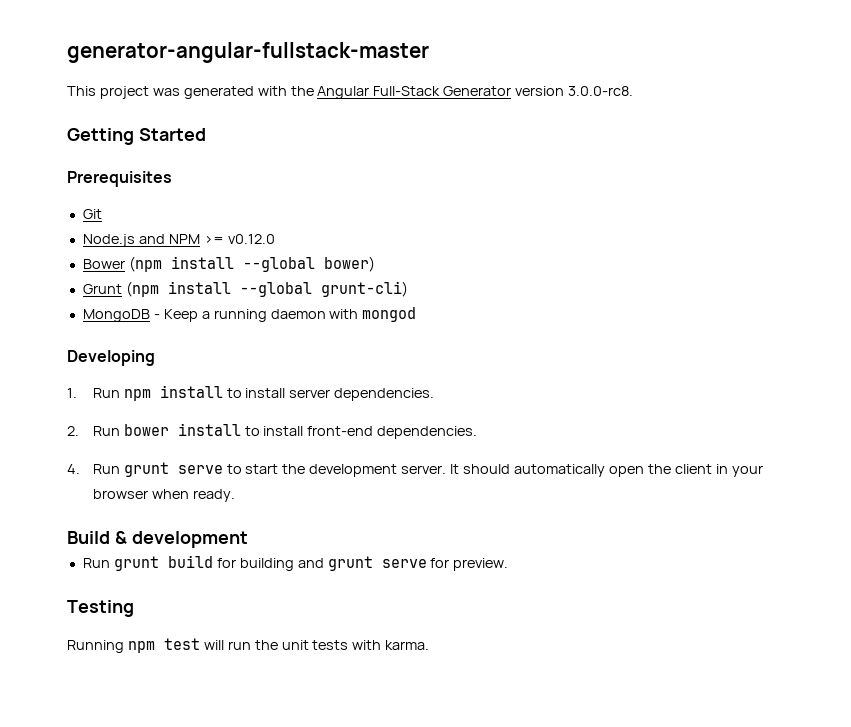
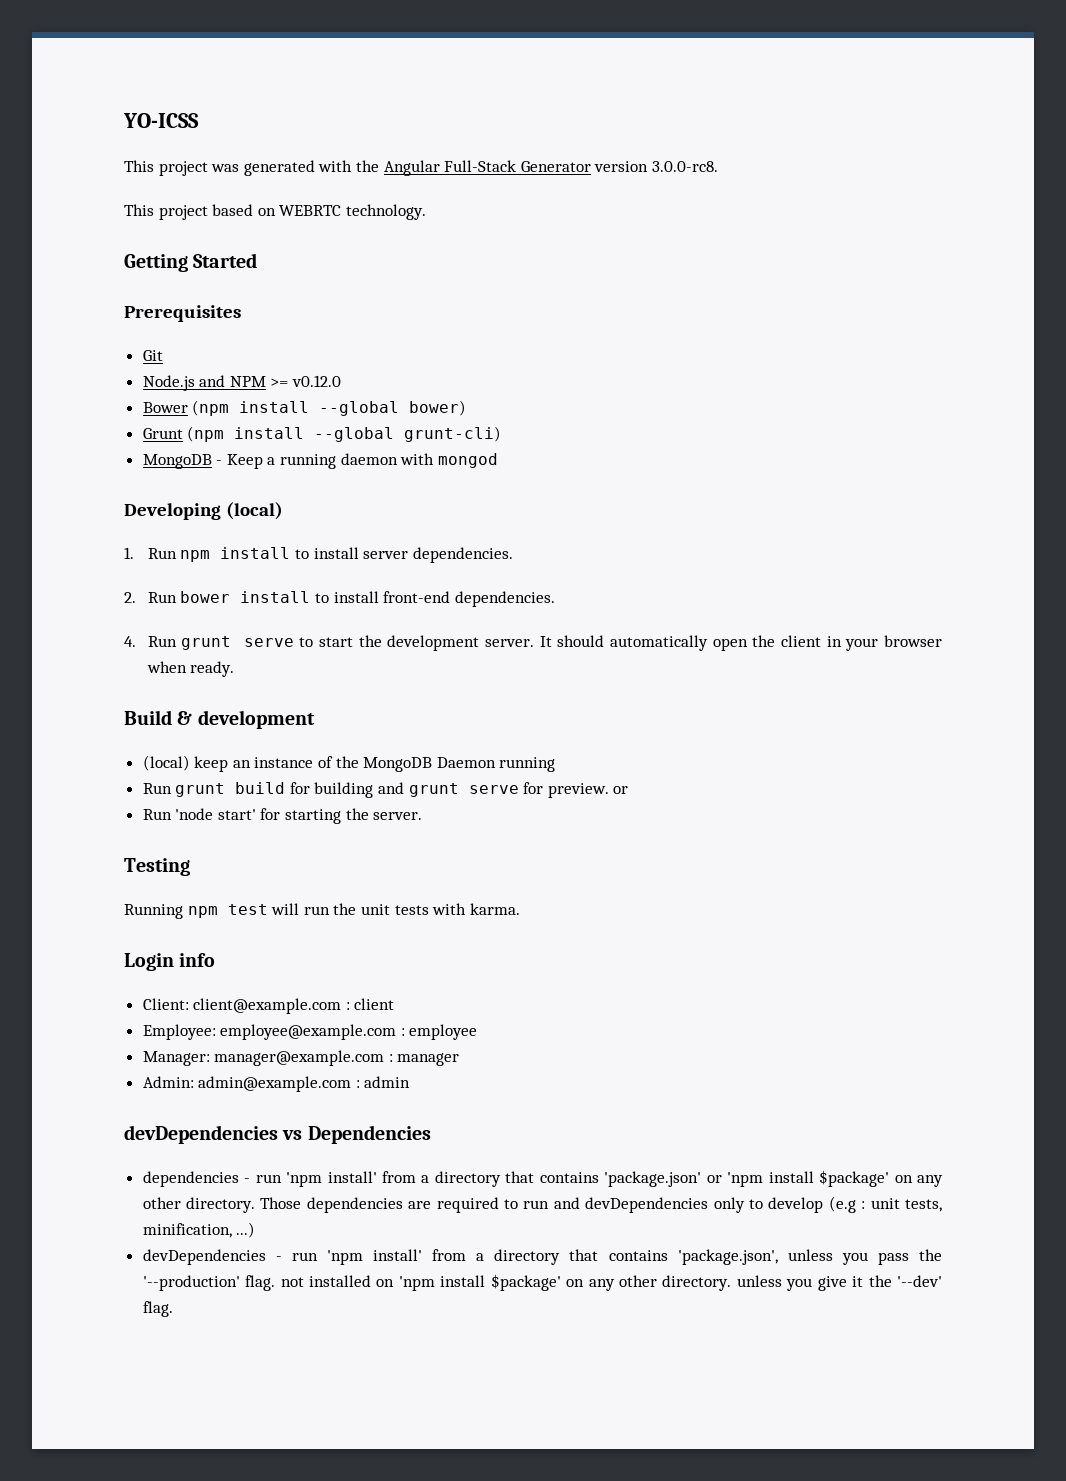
- generator-angular-fullstack-master
+ YO-ICSS
+ This project based on WEBRTC technology.
- Developing
+ Developing (local)
+ (local) keep an instance of the MongoDB Daemon running
- Run grunt build for building and grunt serve for preview.
+ Run grunt build for building and grunt serve for preview. or
+ Run 'node start' for starting the server.
+ Login info
+ Client: client@example.com : client
+ Employee: employee@example.com : employee
+ Manager: manager@example.com : manager
+ Admin: admin@example.com : admin
+ devDependencies vs Dependencies
+ dependencies - run 'npm install' from a directory that contains 'package.json' or 'npm install $package' on any other directory. Those dependencies are required to run and devDependencies only to develop (e.g : unit tests, minification, ...)
+ devDependencies - run 'npm install' from a directory that contains 'package.json', unless you pass the '--production' flag. not installed on 'npm install $package' on any other directory. unless you give it the '--dev' flag.

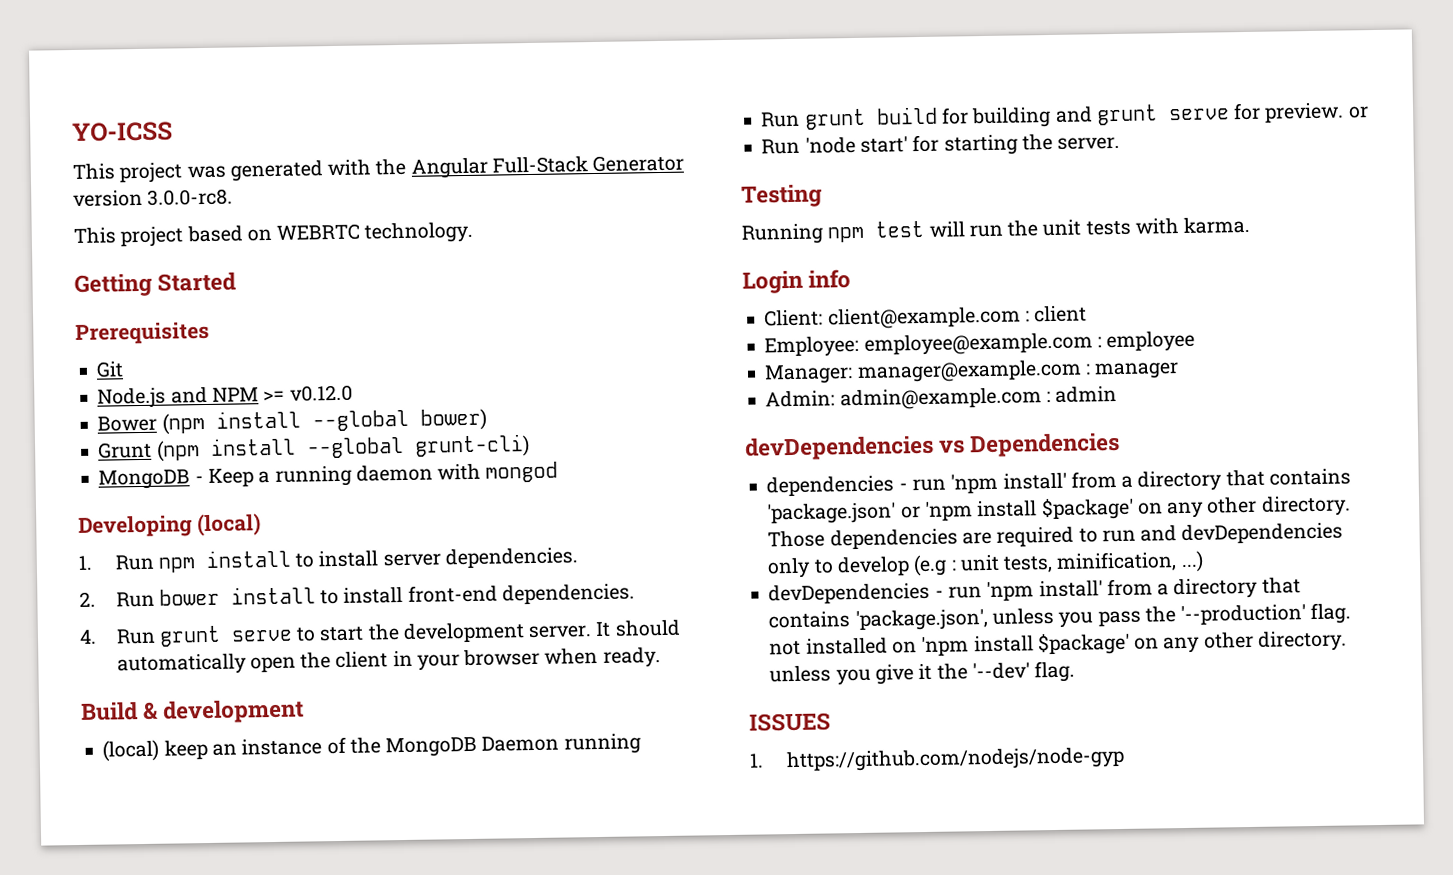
+ ISSUES
+ 1. https://github.com/nodejs/node-gyp

